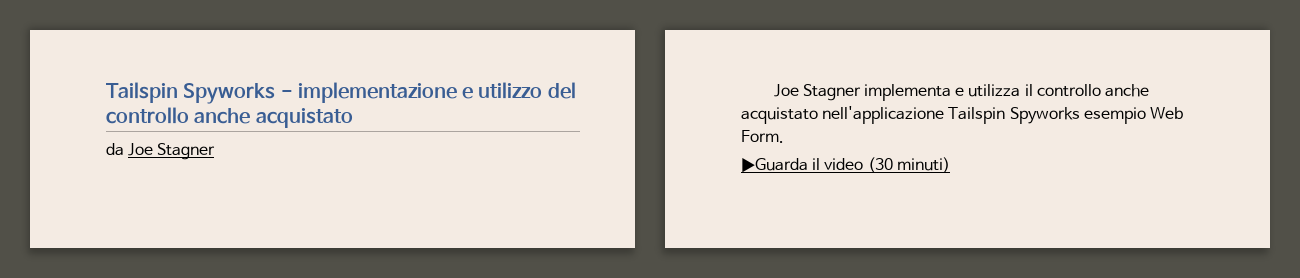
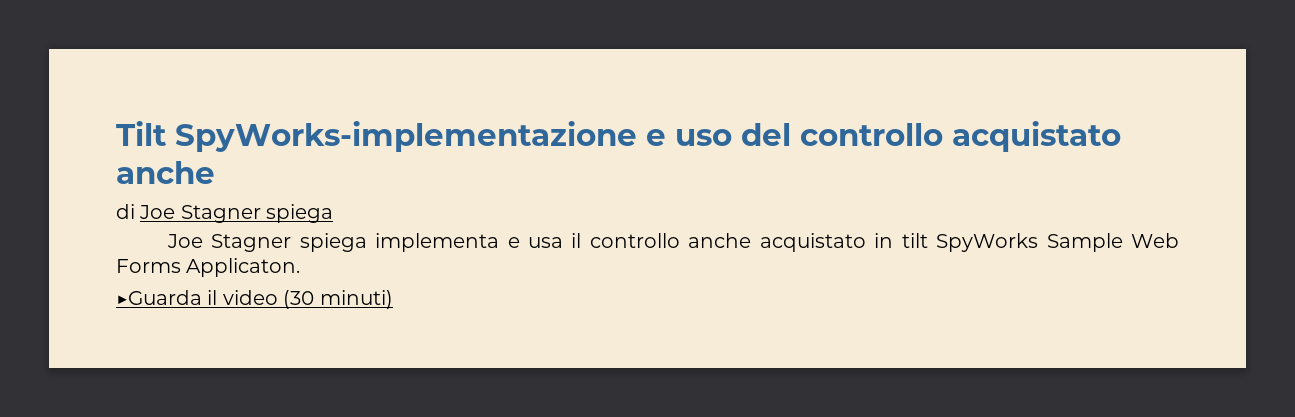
- Tailspin Spyworks - implementazione e utilizzo del controllo anche acquistato
- da Joe Stagner
- Joe Stagner implementa e utilizza il controllo anche acquistato nell'applicazione Tailspin Spyworks esempio Web Form.
+ Tilt SpyWorks-implementazione e uso del controllo acquistato anche
+ di Joe Stagner spiega
+ Joe Stagner spiega implementa e usa il controllo anche acquistato in tilt SpyWorks Sample Web Forms Applicaton.

